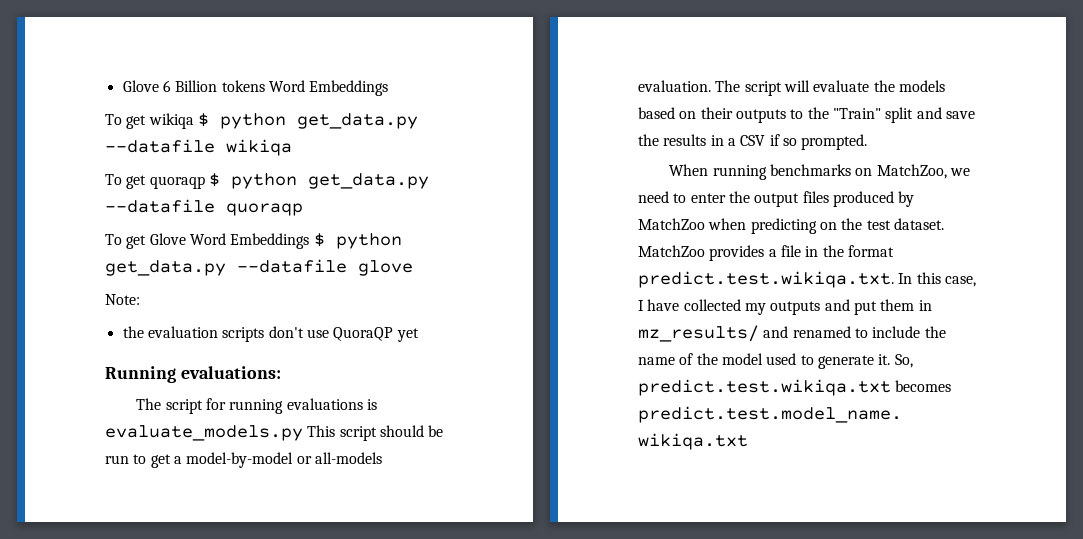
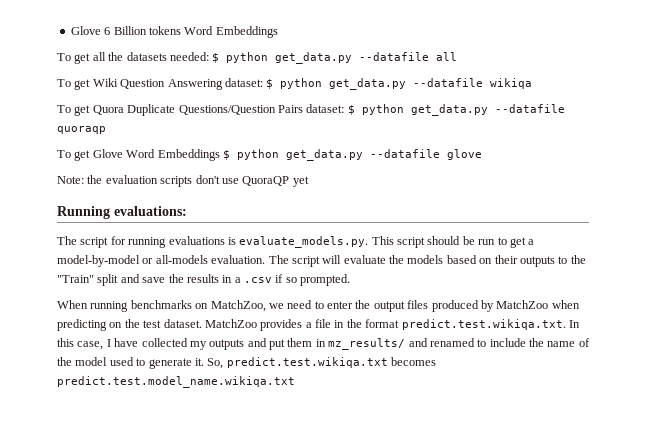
- To get wikiqa $ python get_data.py --datafile wikiqa
+ To get all the datasets needed: $ python get_data.py --datafile all
+ To get Wiki Question Answering dataset: $ python get_data.py --datafile wikiqa
- To get quoraqp $ python get_data.py --datafile quoraqp
+ To get Quora Duplicate Questions/Question Pairs dataset: $ python get_data.py --datafile quoraqp
- Note:
- the evaluation scripts don't use QuoraQP yet
+ Note: the evaluation scripts don't use QuoraQP yet
- The script for running evaluations is evaluate_models.py This script should be run to get a model-by-model or all-models evaluation.
+ The script for running evaluations is evaluate_models.py. This script should be run to get a model-by-model or all-models evaluation.
- The script will evaluate the models based on their outputs to the "Train" split and save the results in a CSV if so prompted.
+ The script will evaluate the models based on their outputs to the "Train" split and save the results in a .csv if so prompted.

